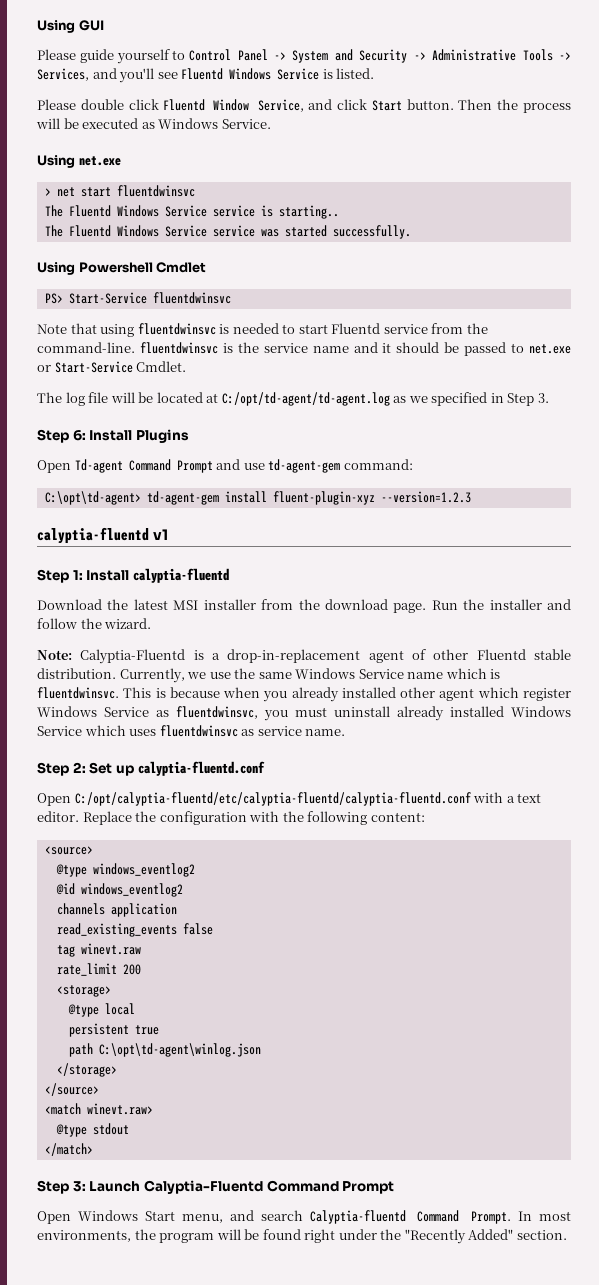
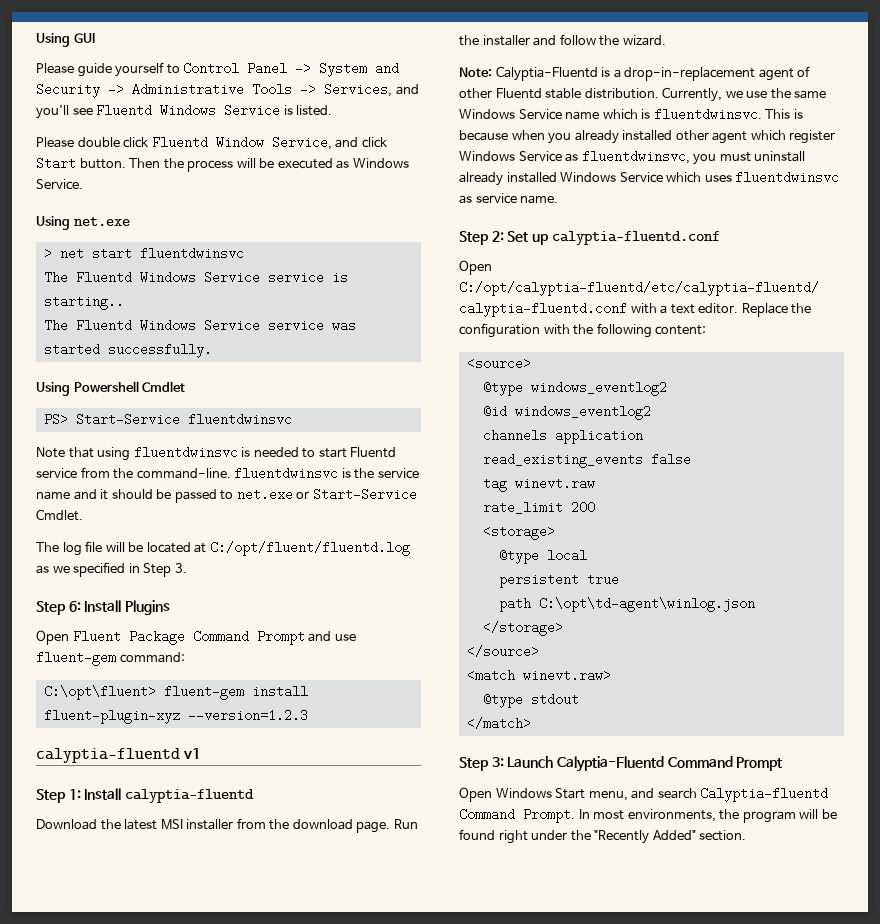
- The log file will be located at C:/opt/td-agent/td-agent.log as we specified in Step 3.
+ The log file will be located at C:/opt/fluent/fluentd.log as we specified in Step 3.
- Open Td-agent Command Prompt and use td-agent-gem command:
+ Open Fluent Package Command Prompt and use fluent-gem command:
- C:\opt\td-agent> td-agent-gem install fluent-plugin-xyz --version=1.2.3
+ C:\opt\fluent> fluent-gem install fluent-plugin-xyz --version=1.2.3

